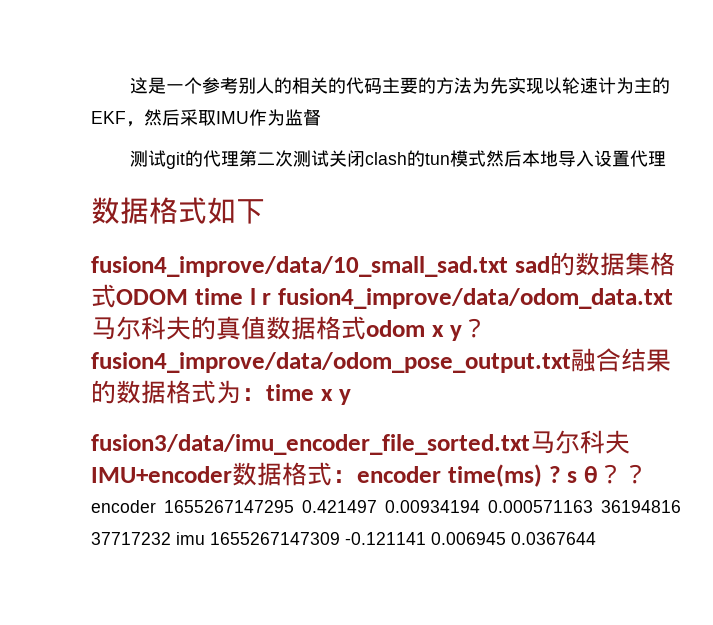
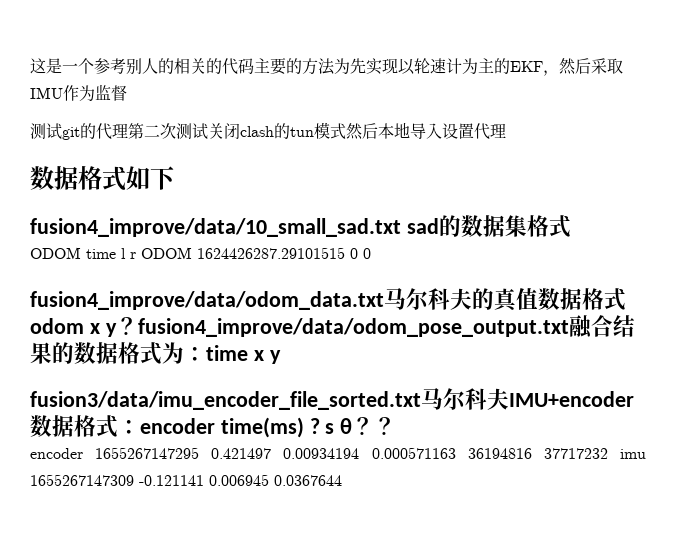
- fusion4_improve/data/10_small_sad.txt sad的数据集格式ODOM time l r fusion4_improve/data/odom_data.txt马尔科夫的真值数据格式odom x y？fusion4_improve/data/odom_pose_output.txt融合结果的数据格式为：time x y
+ fusion4_improve/data/10_small_sad.txt sad的数据集格式
+ ODOM time l r ODOM 1624426287.29101515 0 0
+ fusion4_improve/data/odom_data.txt马尔科夫的真值数据格式odom x y？fusion4_improve/data/odom_pose_output.txt融合结果的数据格式为：time x y

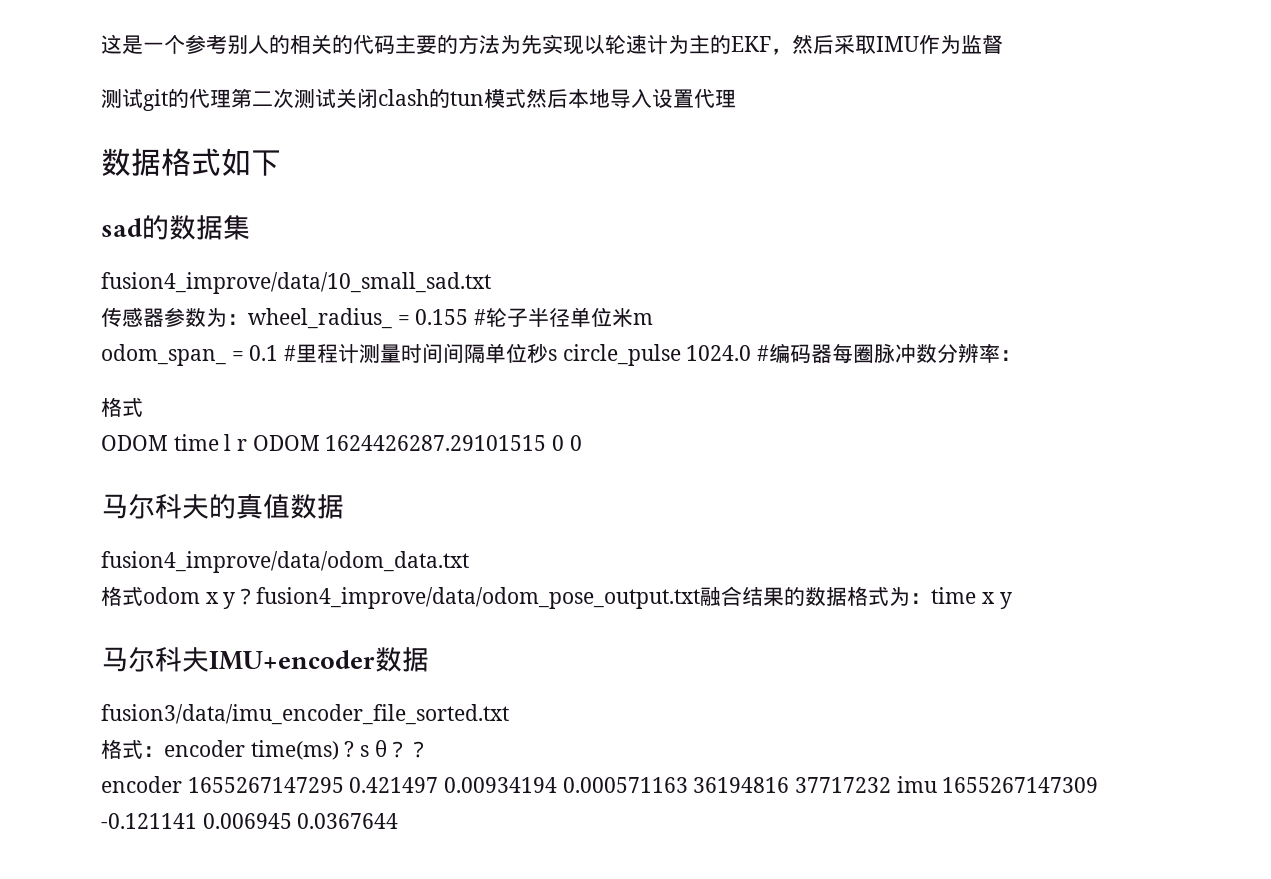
- fusion4_improve/data/10_small_sad.txt sad的数据集格式
+ sad的数据集
+ fusion4_improve/data/10_small_sad.txt
+ 传感器参数为：wheel_radius_ = 0.155 #轮子半径单位米m
+ odom_span_ = 0.1 #里程计测量时间间隔单位秒s circle_pulse 1024.0 #编码器每圈脉冲数分辨率：
+ 格式
- fusion4_improve/data/odom_data.txt马尔科夫的真值数据格式odom x y？fusion4_improve/data/odom_pose_output.txt融合结果的数据格式为：time x y
+ 马尔科夫的真值数据
+ fusion4_improve/data/odom_data.txt
+ 格式odom x y？fusion4_improve/data/odom_pose_output.txt融合结果的数据格式为：time x y
- fusion3/data/imu_encoder_file_sorted.txt马尔科夫IMU+encoder数据格式：encoder time(ms) ? s θ？
+ 马尔科夫IMU+encoder数据
+ fusion3/data/imu_encoder_file_sorted.txt
+ 格式：encoder time(ms) ? s θ？

